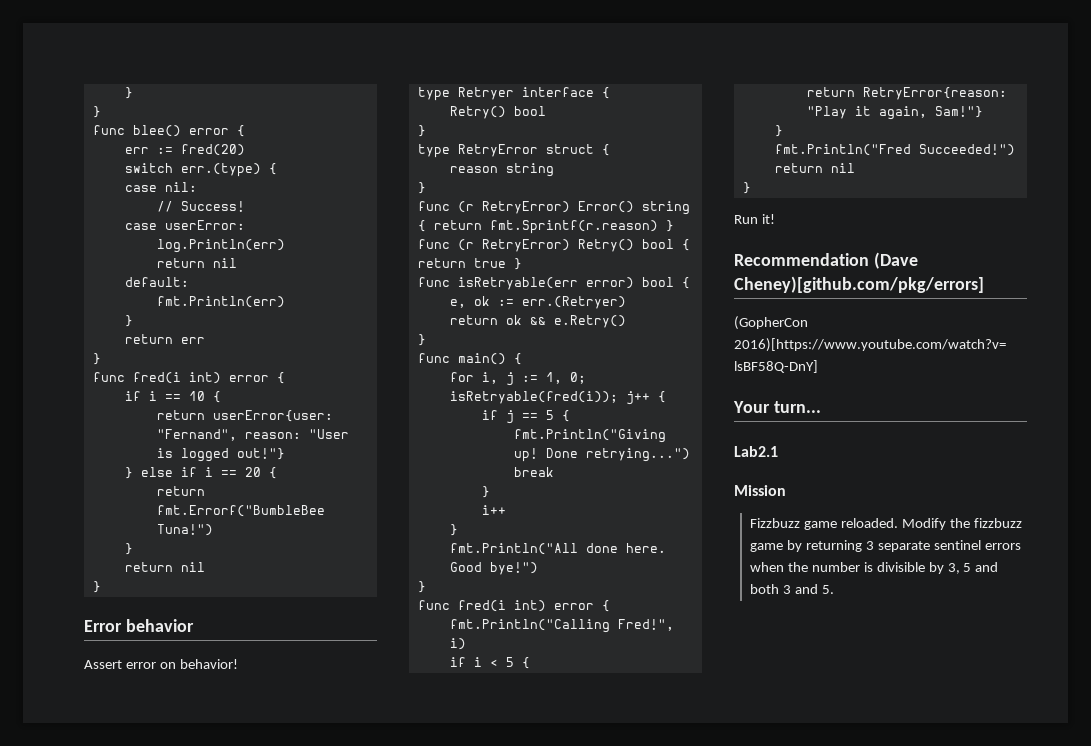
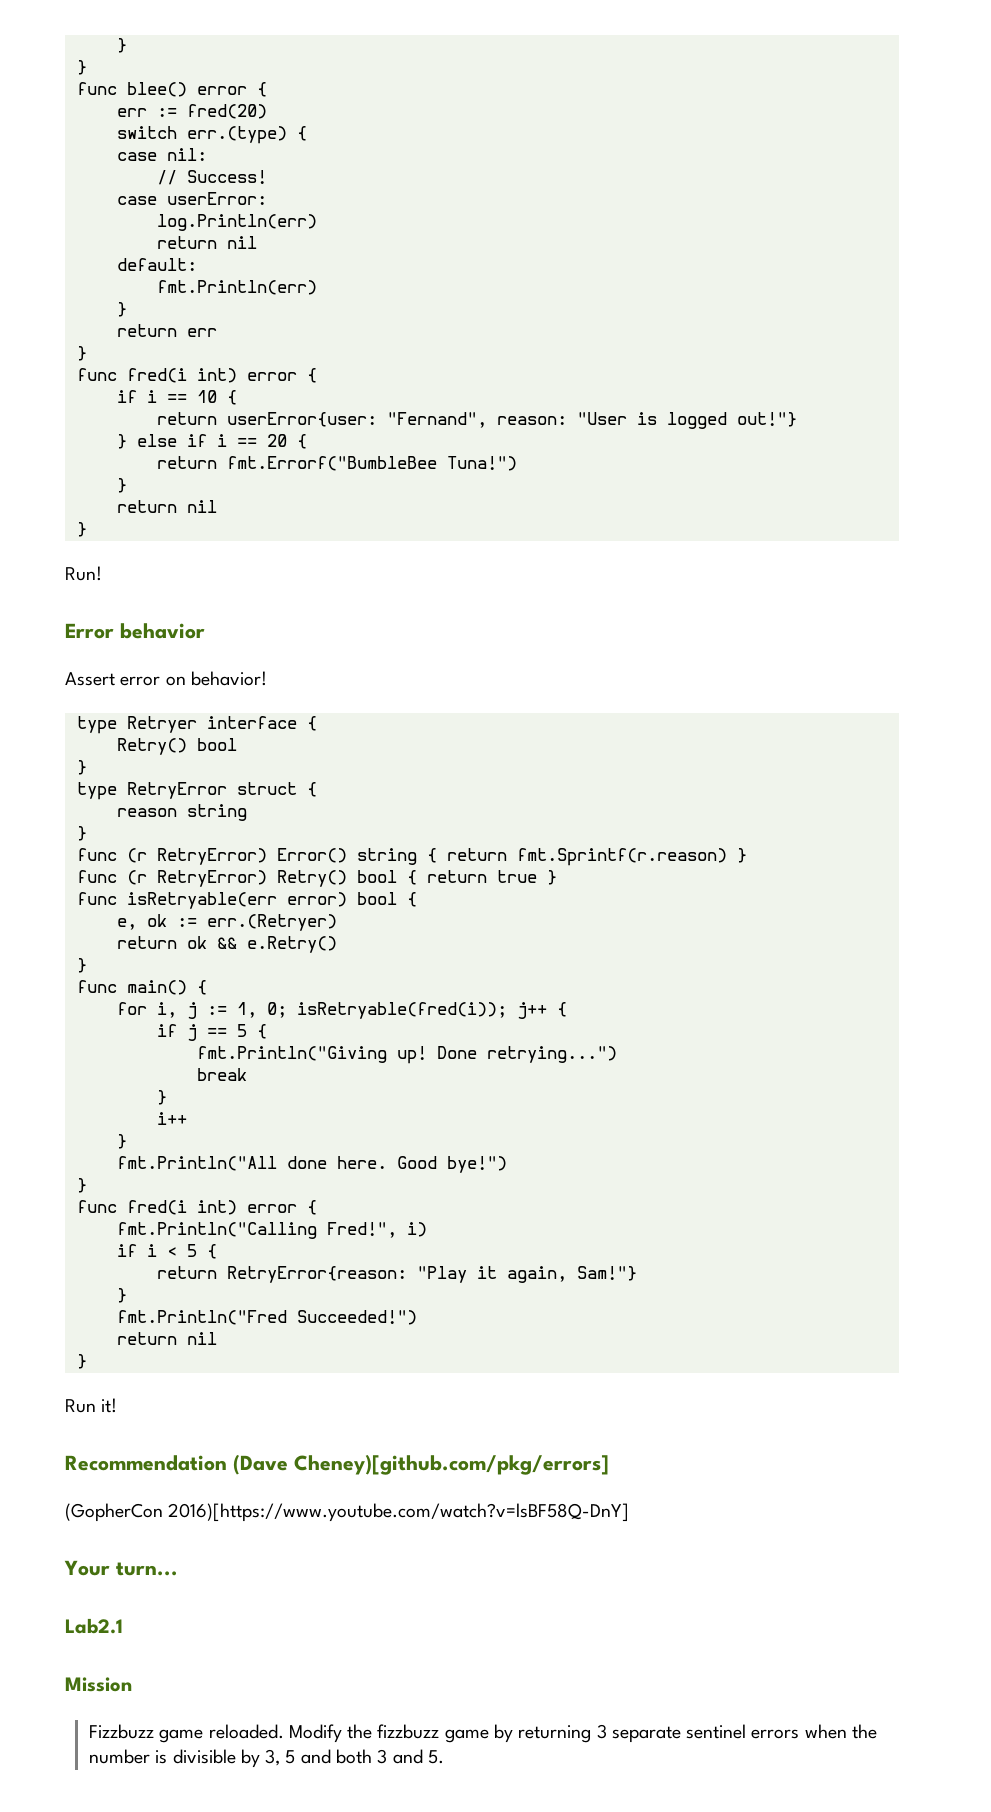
+ Run!

